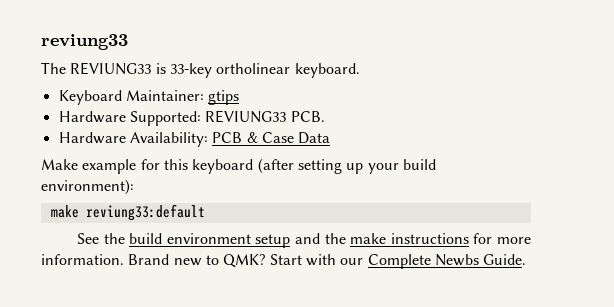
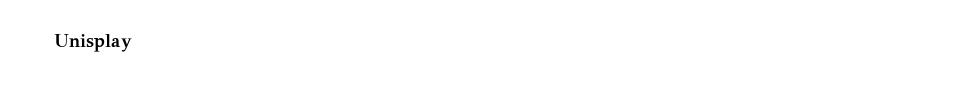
- reviung33
- The REVIUNG33 is 33-key ortholinear keyboard.
- Keyboard Maintainer: gtips
- Hardware Supported: REVIUNG33 PCB.
- Hardware Availability: PCB & Case Data
- Make example for this keyboard (after setting up your build environment):
- make reviung33:default
- See the build environment setup and the make instructions for more information. Brand new to QMK? Start with our Complete Newbs Guide.
+ Unisplay

